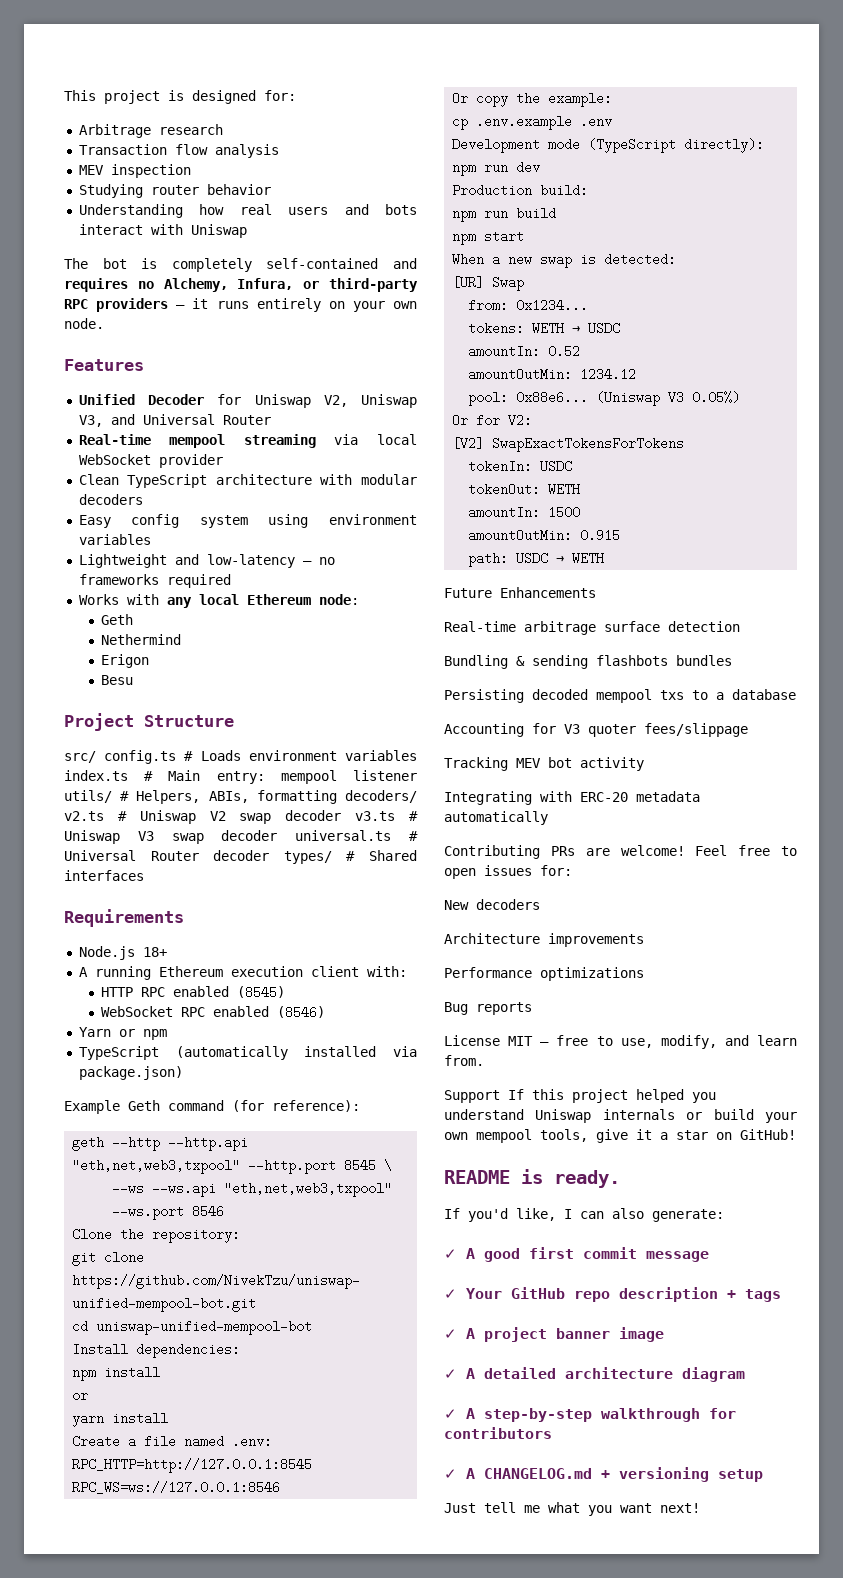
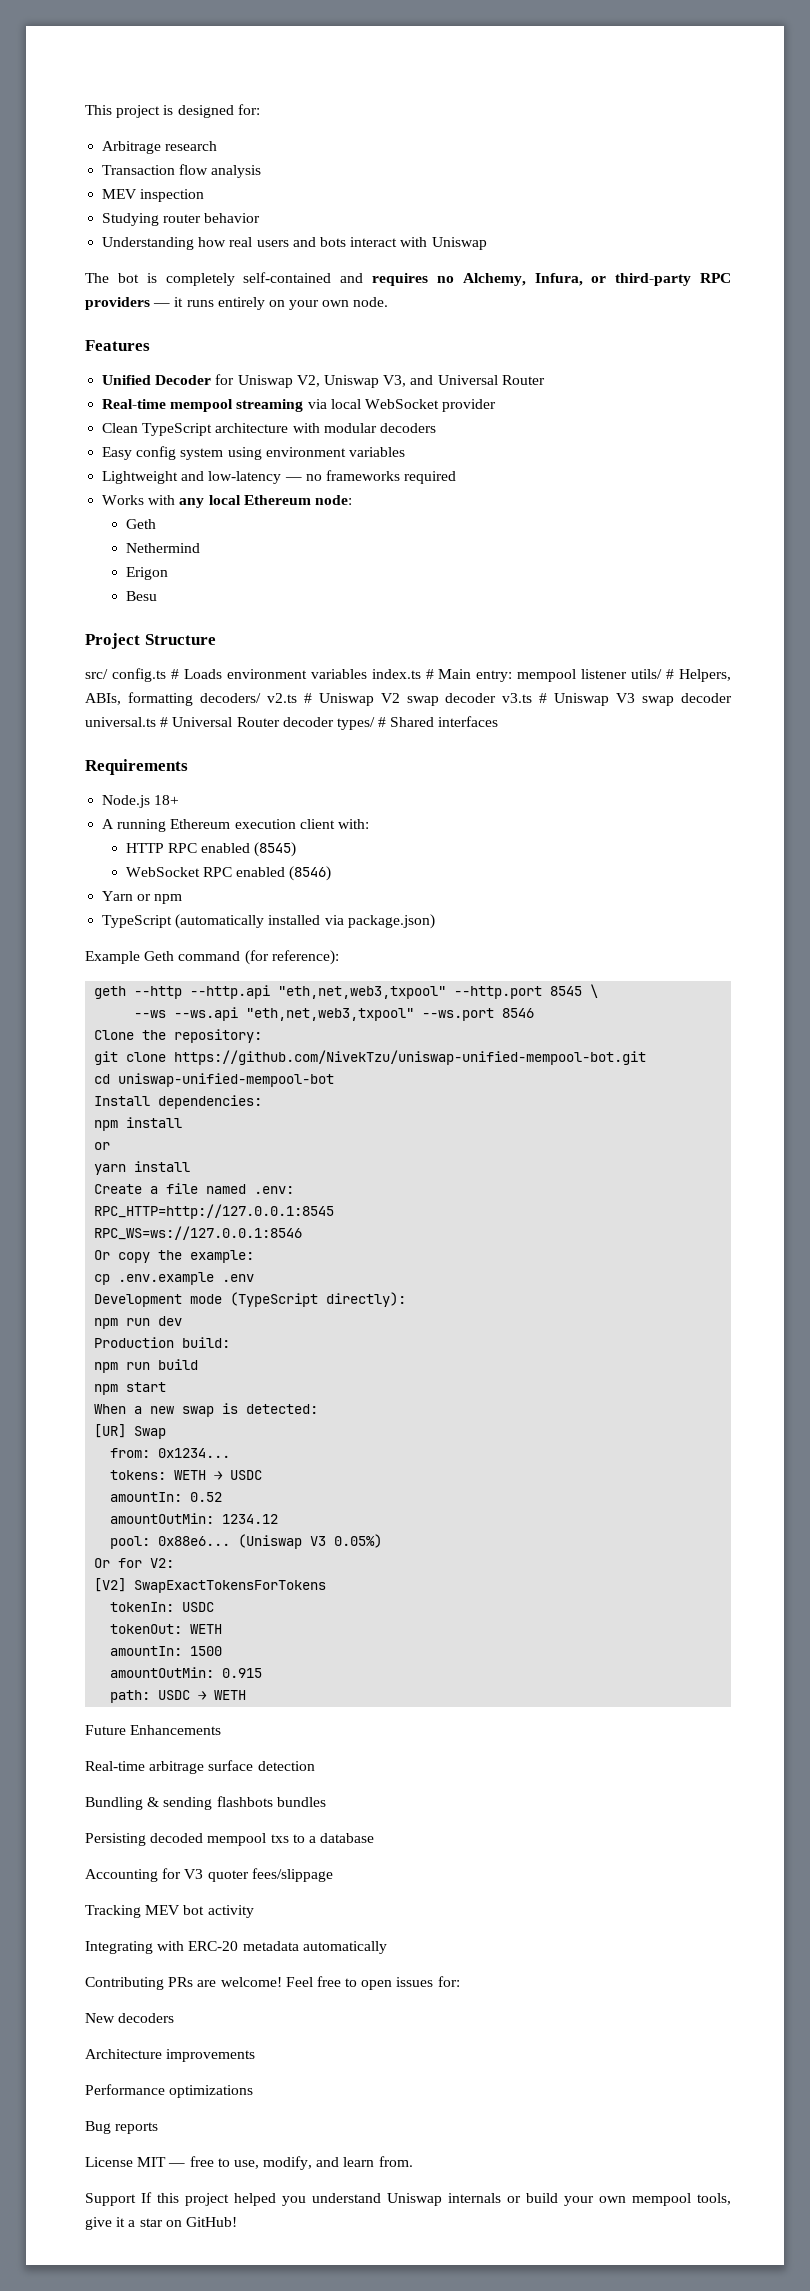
- README is ready.
- If you'd like, I can also generate:
- ✓ A good first commit message
- ✓ Your GitHub repo description + tags
- ✓ A project banner image
- ✓ A detailed architecture diagram
- ✓ A step-by-step walkthrough for contributors
- ✓ A CHANGELOG.md + versioning setup
- Just tell me what you want next!

